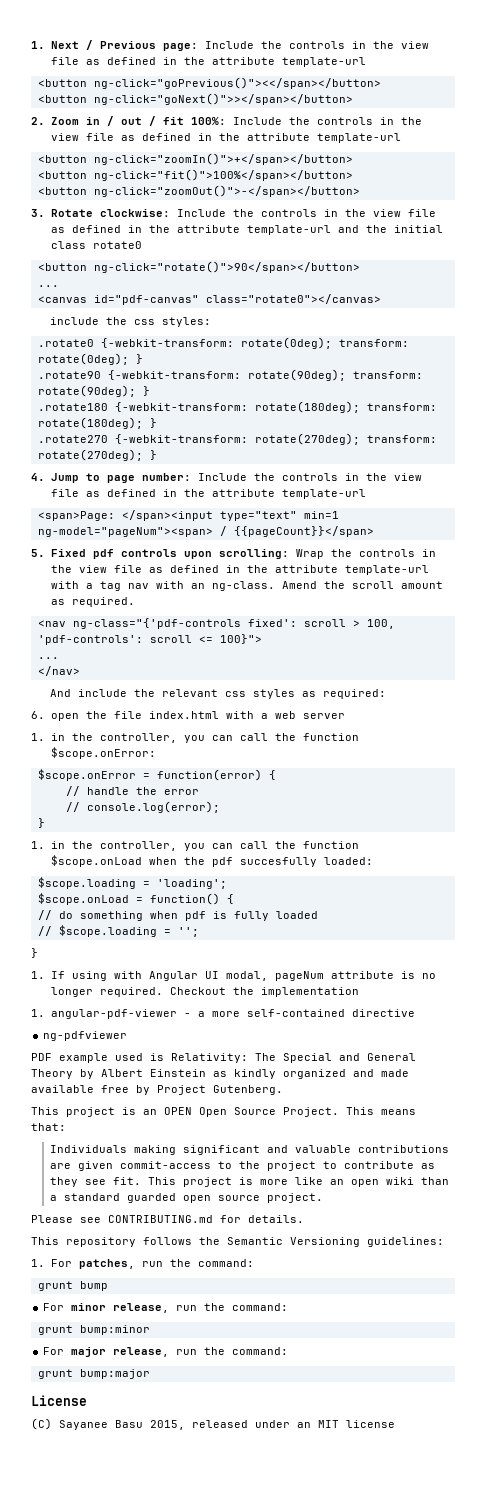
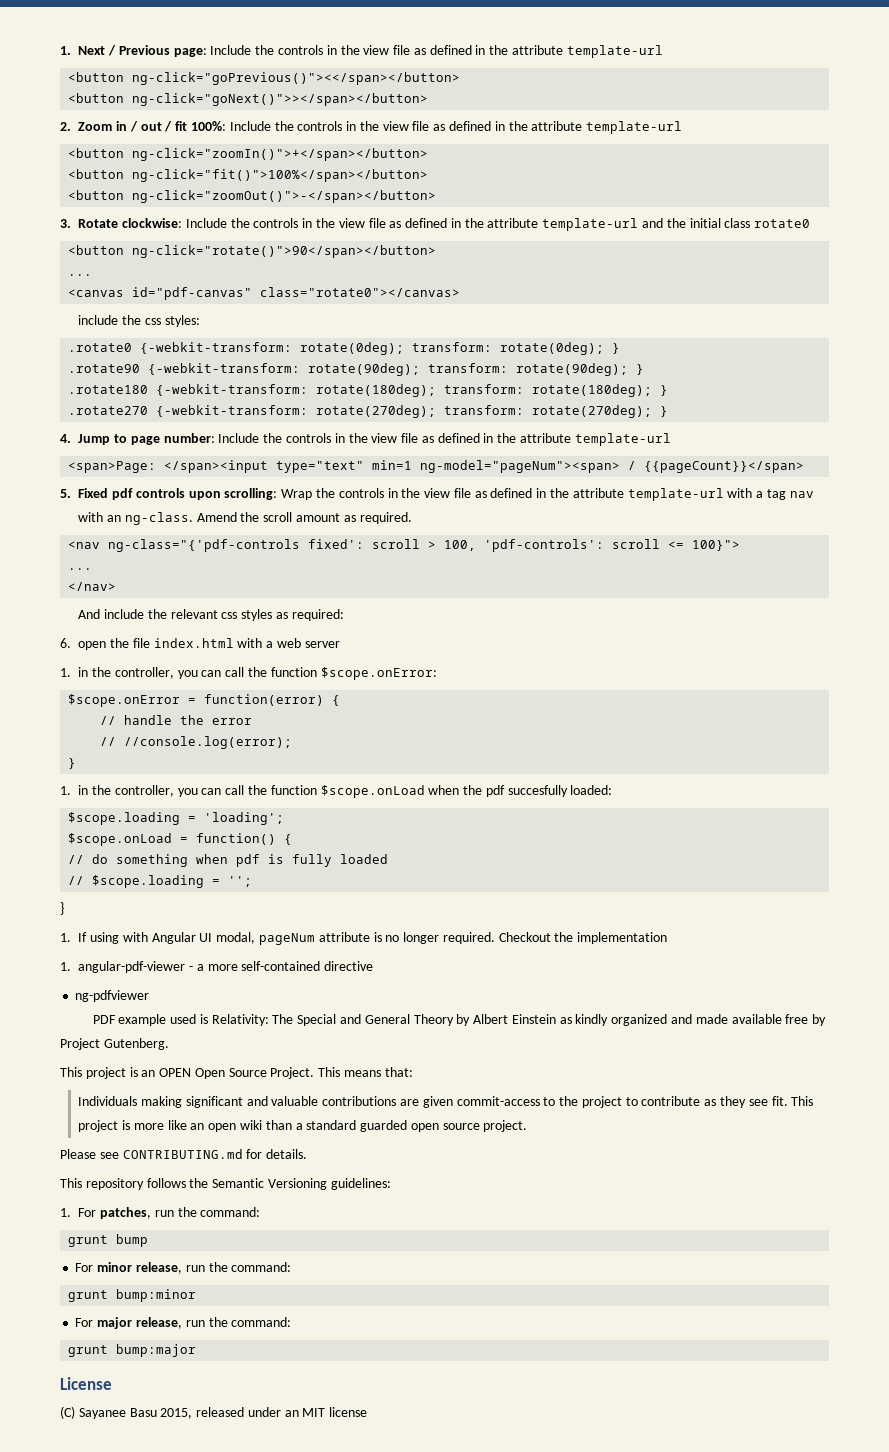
- // console.log(error);
+ // //console.log(error);

